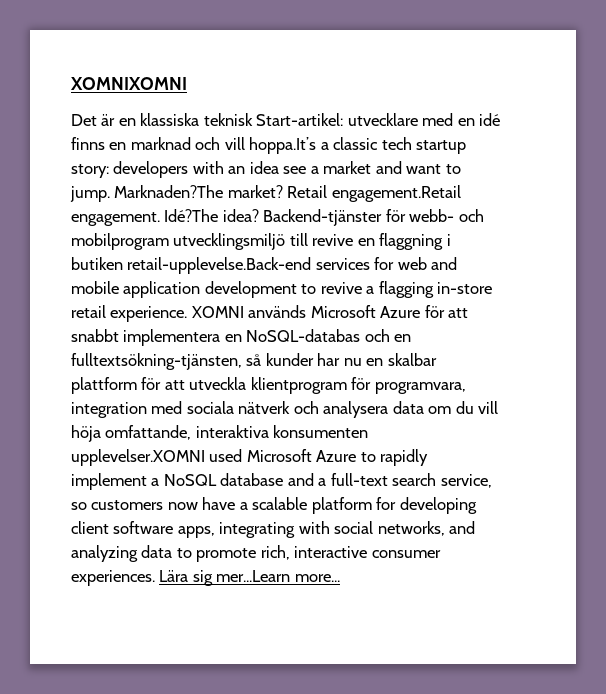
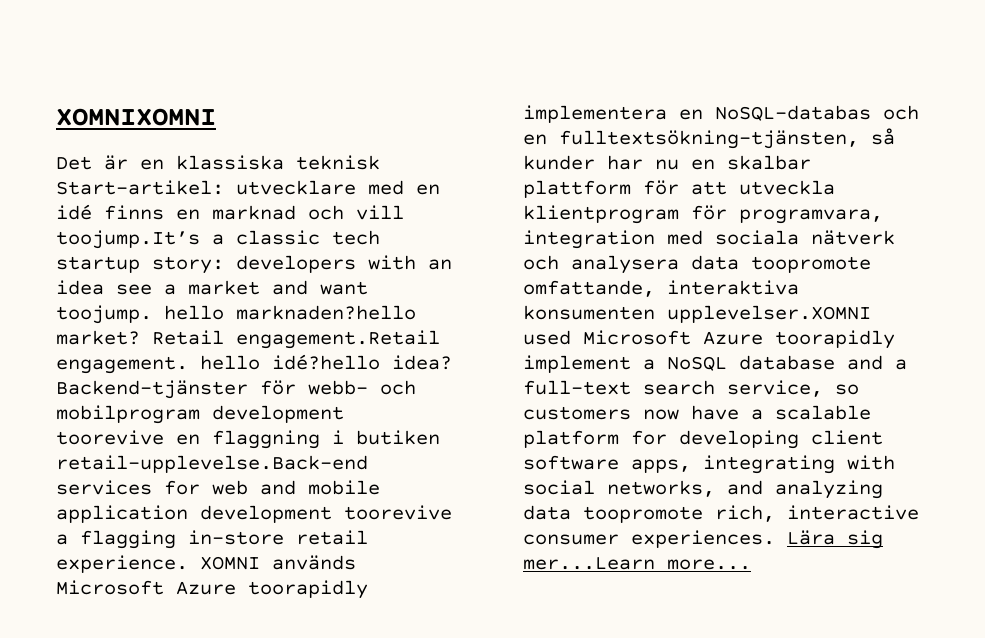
- Det är en klassiska teknisk Start-artikel: utvecklare med en idé finns en marknad och vill hoppa.It’s a classic tech startup story: developers with an idea see a market and want to jump. Marknaden?The market?
+ Det är en klassiska teknisk Start-artikel: utvecklare med en idé finns en marknad och vill toojump.It’s a classic tech startup story: developers with an idea see a market and want toojump. hello marknaden?hello market?
- Retail engagement.Retail engagement. Idé?The idea?
+ Retail engagement.Retail engagement. hello idé?hello idea?
- Backend-tjänster för webb- och mobilprogram utvecklingsmiljö till revive en flaggning i butiken retail-upplevelse.Back-end services for web and mobile application development to revive a flagging in-store retail experience.
+ Backend-tjänster för webb- och mobilprogram development toorevive en flaggning i butiken retail-upplevelse.Back-end services for web and mobile application development toorevive a flagging in-store retail experience.
- XOMNI används Microsoft Azure för att snabbt implementera en NoSQL-databas och en fulltextsökning-tjänsten, så kunder har nu en skalbar plattform för att utveckla klientprogram för programvara, integration med sociala nätverk och analysera data om du vill höja omfattande, interaktiva konsumenten upplevelser.XOMNI used Microsoft Azure to rapidly implement a NoSQL database and a full-text search service, so customers now have a scalable platform for developing client software apps, integrating with social networks, and analyzing data to promote rich, interactive consumer experiences.
+ XOMNI används Microsoft Azure toorapidly implementera en NoSQL-databas och en fulltextsökning-tjänsten, så kunder har nu en skalbar plattform för att utveckla klientprogram för programvara, integration med sociala nätverk och analysera data toopromote omfattande, interaktiva konsumenten upplevelser.XOMNI used Microsoft Azure toorapidly implement a NoSQL database and a full-text search service, so customers now have a scalable platform for developing client software apps, integrating with social networks, and analyzing data toopromote rich, interactive consumer experiences.

